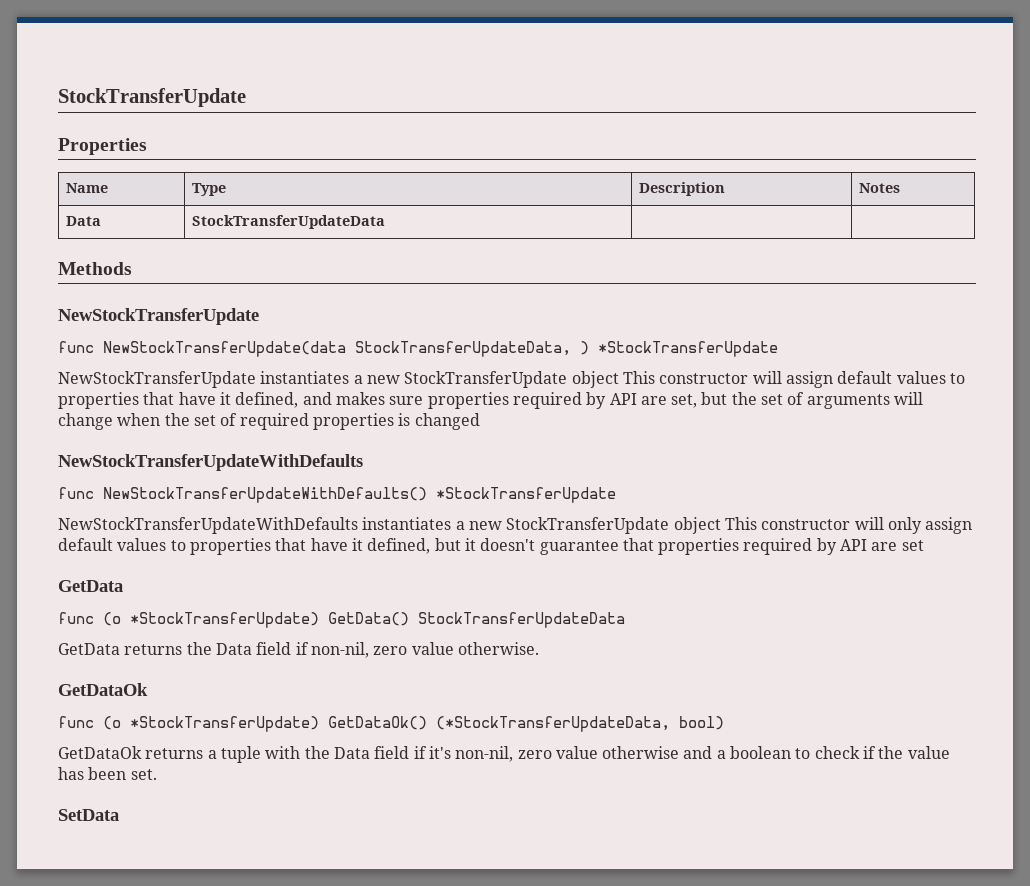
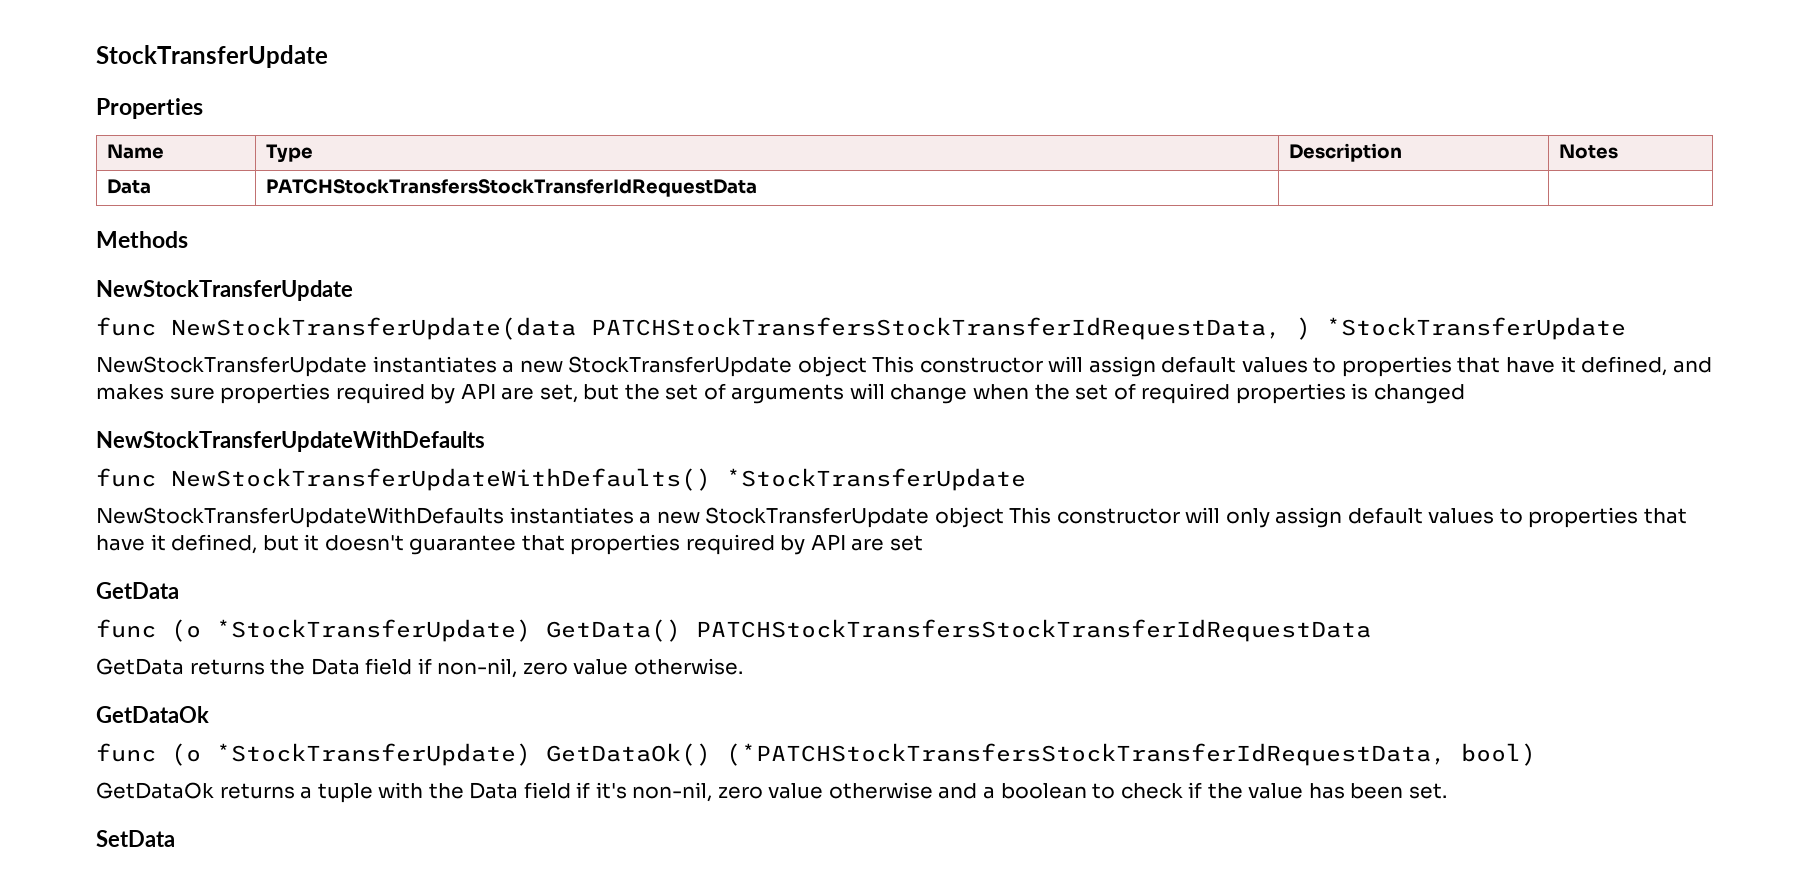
- Data | StockTransferUpdateData | |
+ Data | PATCHStockTransfersStockTransferIdRequestData | |
- func NewStockTransferUpdate(data StockTransferUpdateData, ) *StockTransferUpdate
+ func NewStockTransferUpdate(data PATCHStockTransfersStockTransferIdRequestData, ) *StockTransferUpdate
- func (o *StockTransferUpdate) GetData() StockTransferUpdateData
+ func (o *StockTransferUpdate) GetData() PATCHStockTransfersStockTransferIdRequestData
- func (o *StockTransferUpdate) GetDataOk() (*StockTransferUpdateData, bool)
+ func (o *StockTransferUpdate) GetDataOk() (*PATCHStockTransfersStockTransferIdRequestData, bool)

